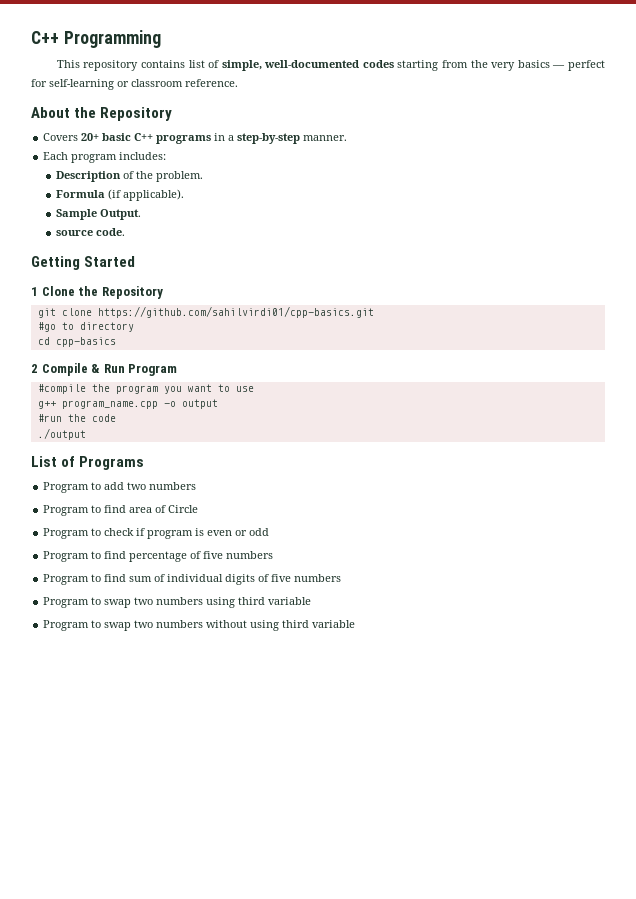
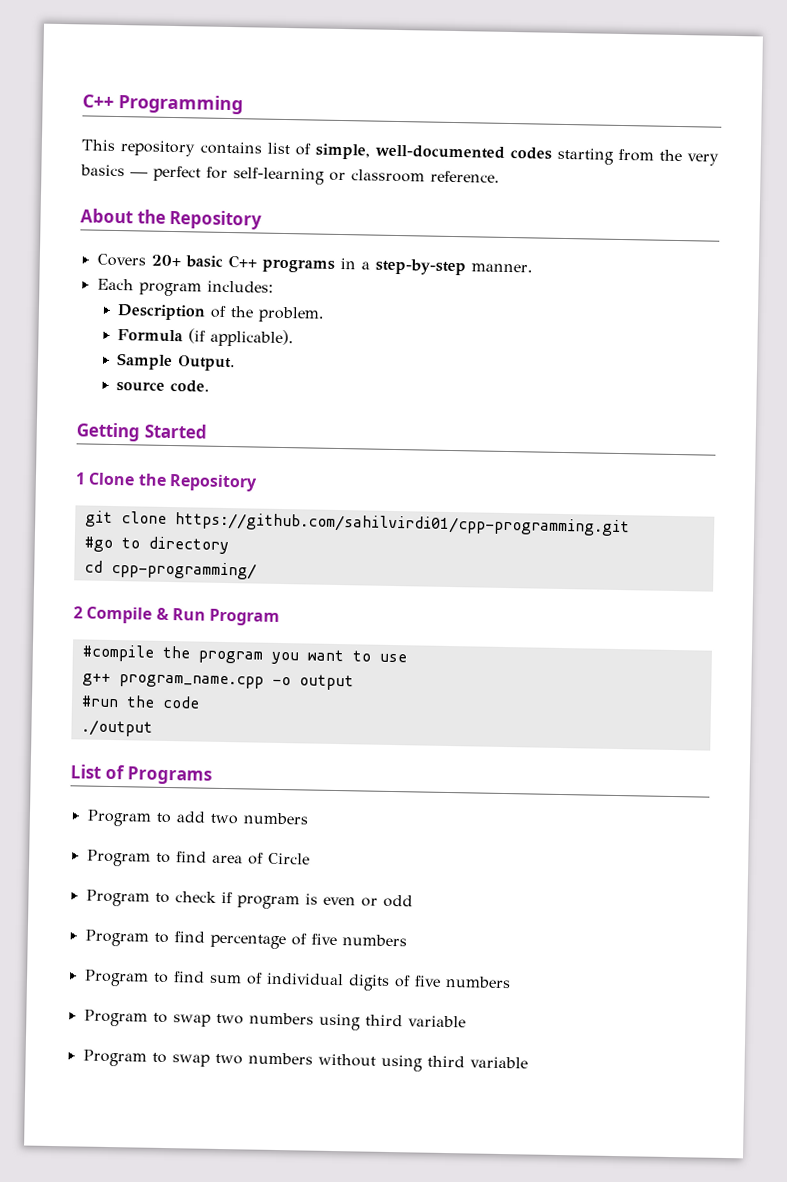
- git clone https://github.com/sahilvirdi01/cpp-basics.git
+ git clone https://github.com/sahilvirdi01/cpp-programming.git
- cd cpp-basics
+ cd cpp-programming/

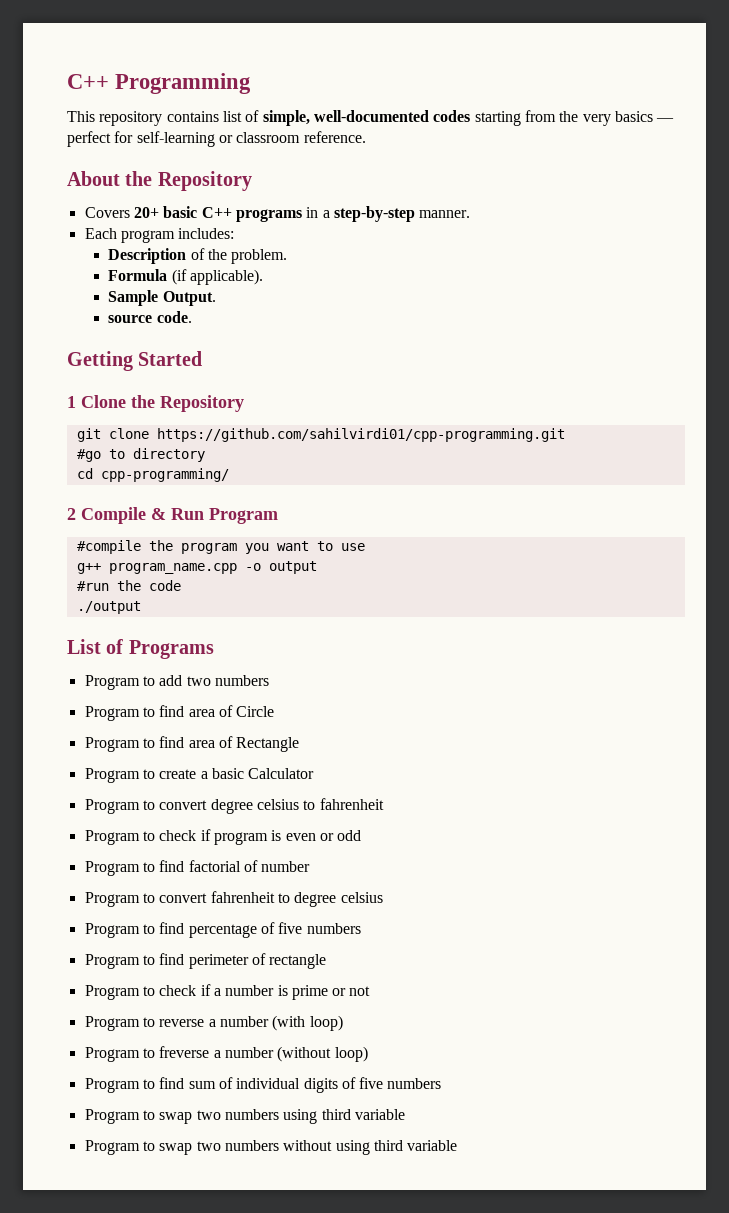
+ Program to find area of Rectangle
+ Program to create a basic Calculator
+ Program to convert degree celsius to fahrenheit
+ Program to find factorial of number
+ Program to convert fahrenheit to degree celsius
+ Program to find perimeter of rectangle
+ Program to check if a number is prime or not
+ Program to reverse a number (with loop)
+ Program to freverse a number (without loop)

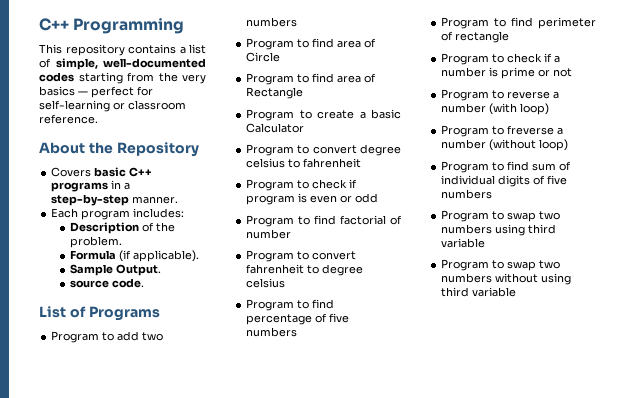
- This repository contains list of simple, well-documented codes starting from the very basics — perfect for self-learning or classroom reference.
+ This repository contains a list of simple, well-documented codes starting from the very basics — perfect for self-learning or classroom reference.
- Covers 20+ basic C++ programs in a step-by-step manner.
+ Covers basic C++ programs in a step-by-step manner.
- Getting Started
- 1 Clone the Repository
- git clone https://github.com/sahilvirdi01/cpp-programming.git
- #go to directory
- cd cpp-programming/
- 2 Compile & Run Program
- #compile the program you want to use
- g++ program_name.cpp -o output
- #run the code
- ./output

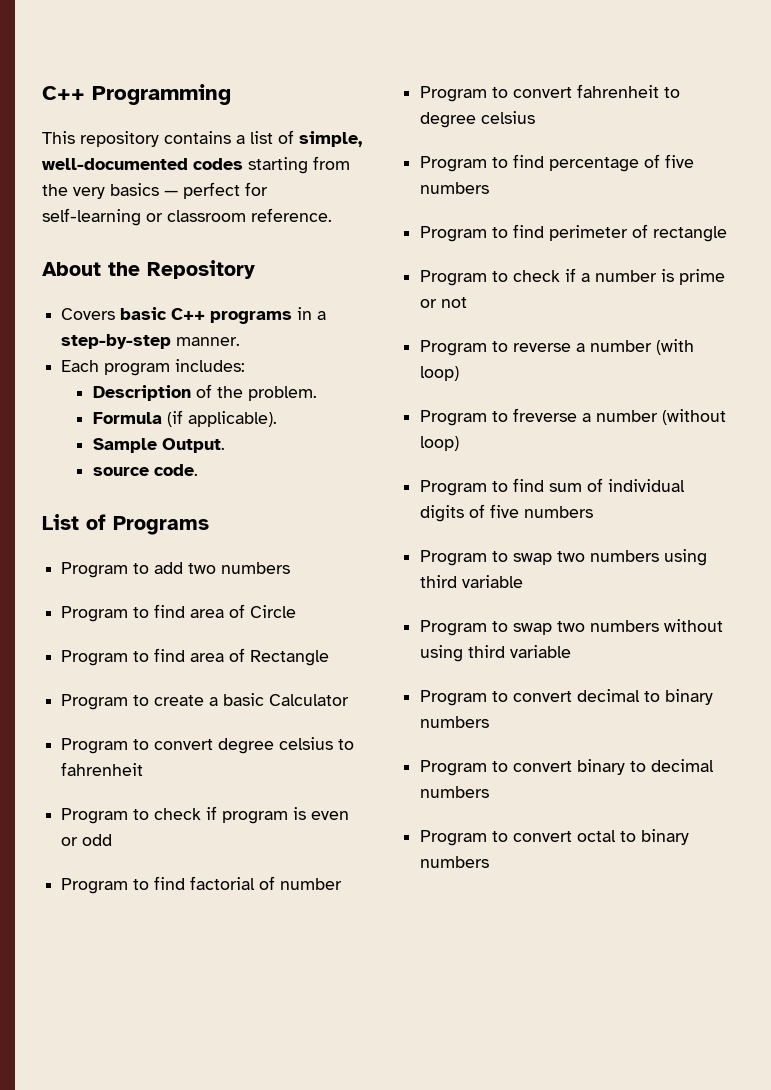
+ Program to convert decimal to binary numbers
+ Program to convert binary to decimal numbers
+ Program to convert octal to binary numbers

